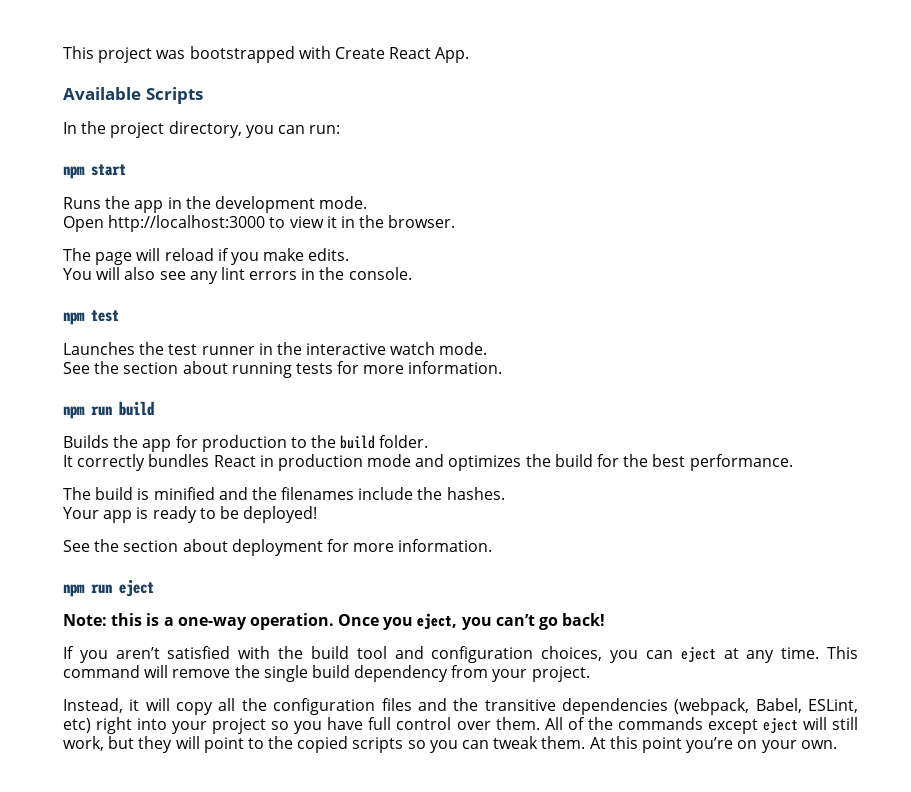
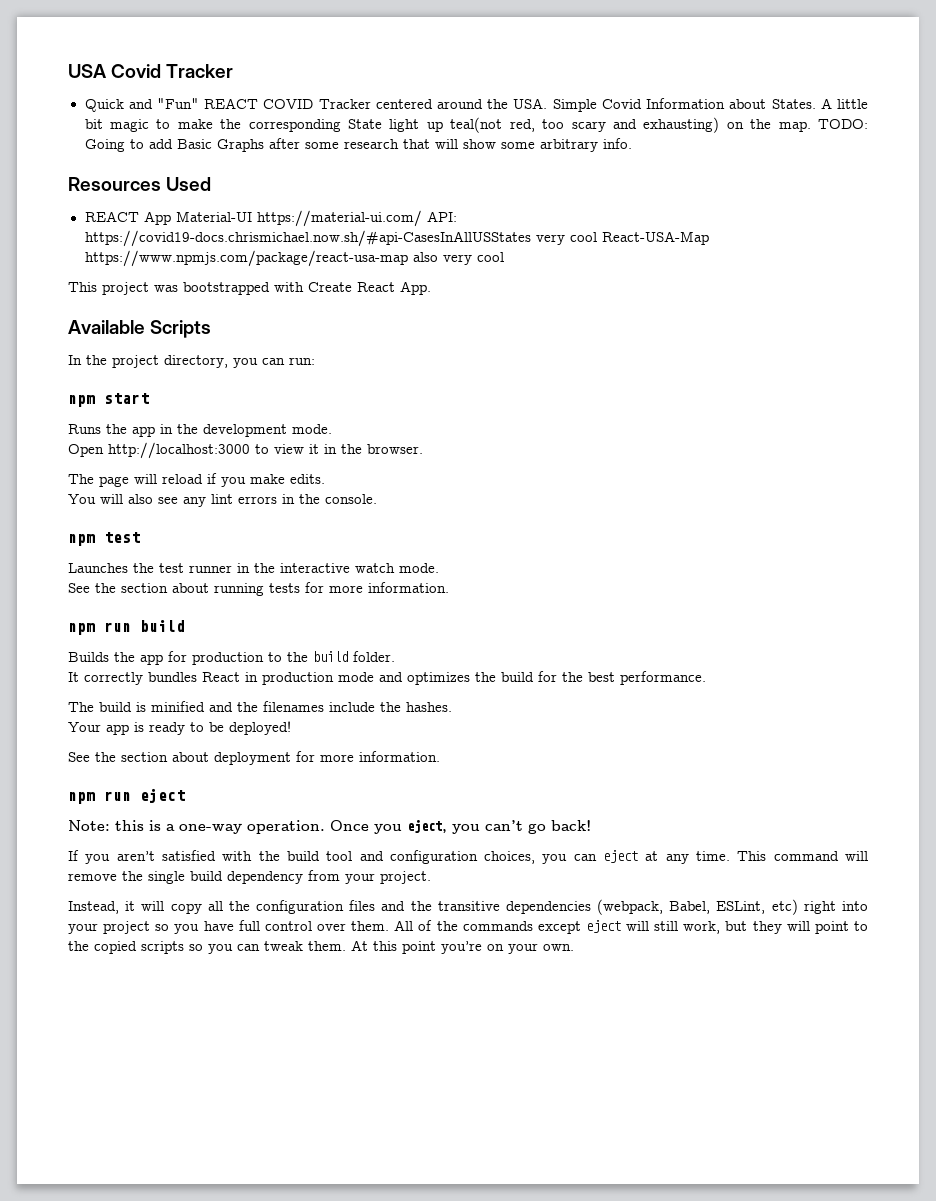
+ USA Covid Tracker
+ Quick and "Fun" REACT COVID Tracker centered around the USA. Simple Covid Information about States. A little bit magic to make the corresponding State light up teal(not red, too scary and exhausting) on the map. TODO: Going to add Basic Graphs after some research that will show some arbitrary info.
+ Resources Used
+ REACT App Material-UI https://material-ui.com/ API: https://covid19-docs.chrismichael.now.sh/#api-CasesInAllUSStates very cool React-USA-Map https://www.npmjs.com/package/react-usa-map also very cool

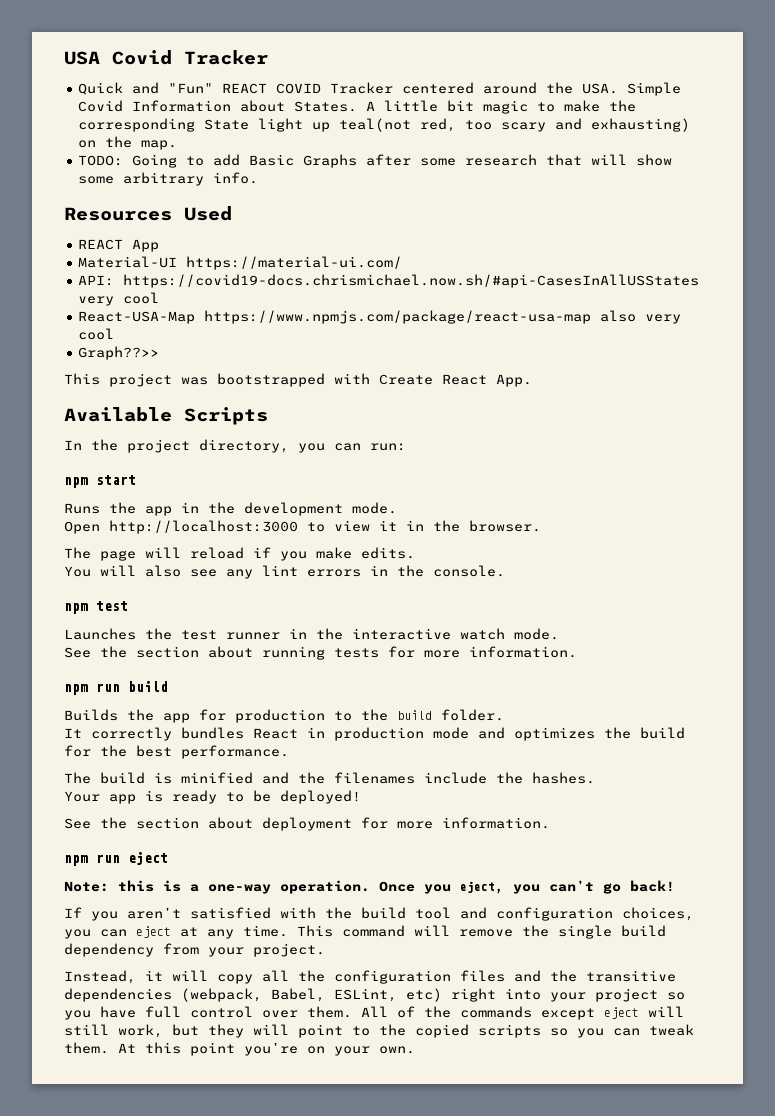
- A little bit magic to make the corresponding State light up teal(not red, too scary and exhausting) on the map. TODO: Going to add Basic Graphs after some research that will show some arbitrary info.
+ A little bit magic to make the corresponding State light up teal(not red, too scary and exhausting) on the map.
+ TODO: Going to add Basic Graphs after some research that will show some arbitrary info.
- REACT App Material-UI https://material-ui.com/ API: https://covid19-docs.chrismichael.now.sh/#api-CasesInAllUSStates very cool React-USA-Map https://www.npmjs.com/package/react-usa-map also very cool
+ REACT App
+ Material-UI https://material-ui.com/
+ API: https://covid19-docs.chrismichael.now.sh/#api-CasesInAllUSStates very cool
+ React-USA-Map https://www.npmjs.com/package/react-usa-map also very cool
+ Graph??>>

